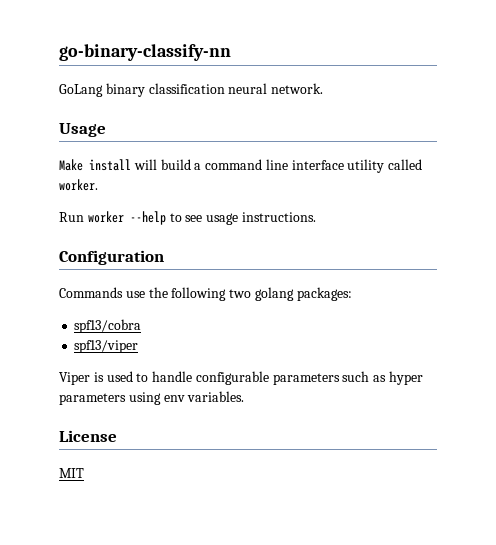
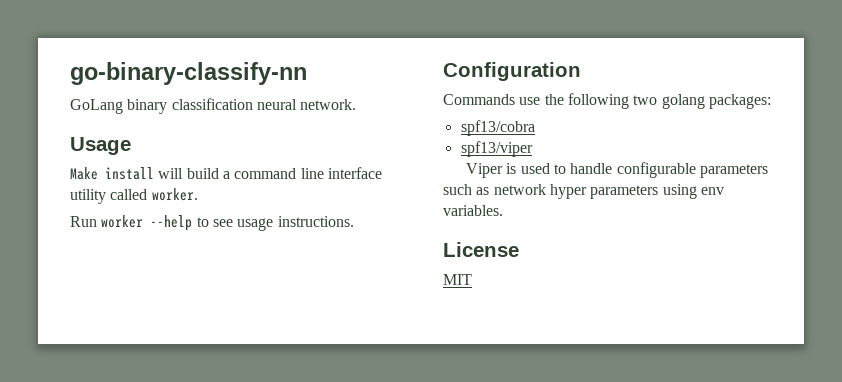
- Viper is used to handle configurable parameters such as hyper parameters using env variables.
+ Viper is used to handle configurable parameters such as network hyper parameters using env variables.

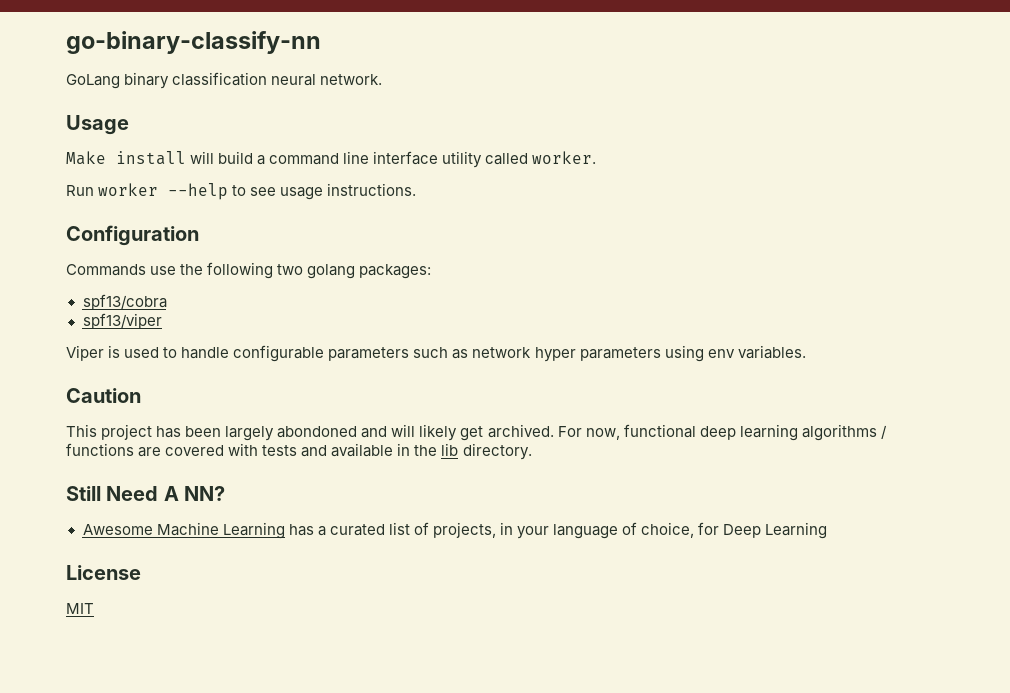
+ Caution
+ This project has been largely abondoned and will likely get archived. For now, functional deep learning algorithms / functions are covered with tests and available in the lib directory.
+ Still Need A NN?
+ Awesome Machine Learning has a curated list of projects, in your language of choice, for Deep Learning

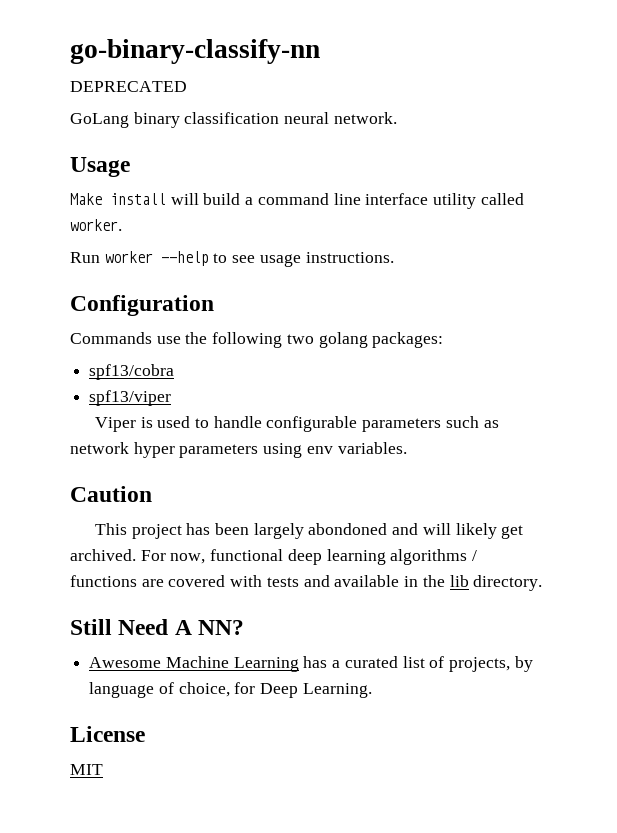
+ DEPRECATED
- Awesome Machine Learning has a curated list of projects, in your language of choice, for Deep Learning
+ Awesome Machine Learning has a curated list of projects, by language of choice, for Deep Learning.

